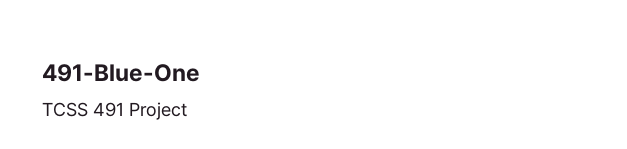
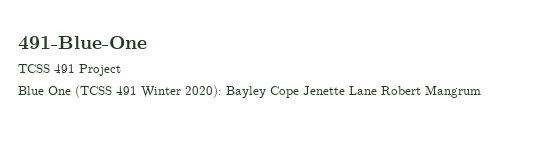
+ Blue One (TCSS 491 Winter 2020): Bayley Cope Jenette Lane Robert Mangrum

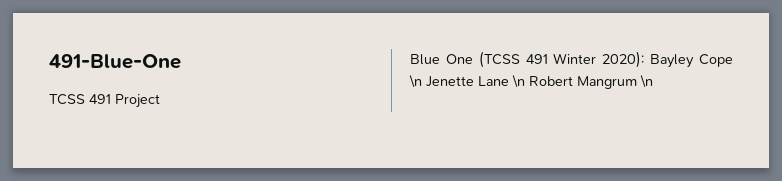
- Blue One (TCSS 491 Winter 2020): Bayley Cope Jenette Lane Robert Mangrum
+ Blue One (TCSS 491 Winter 2020): Bayley Cope \n Jenette Lane \n Robert Mangrum \n

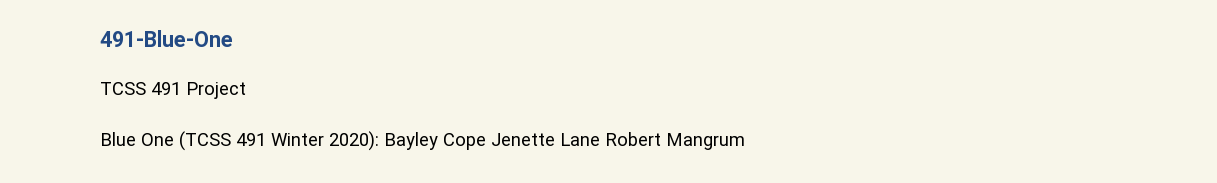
- Blue One (TCSS 491 Winter 2020): Bayley Cope \n Jenette Lane \n Robert Mangrum \n
+ Blue One (TCSS 491 Winter 2020): Bayley Cope Jenette Lane Robert Mangrum

